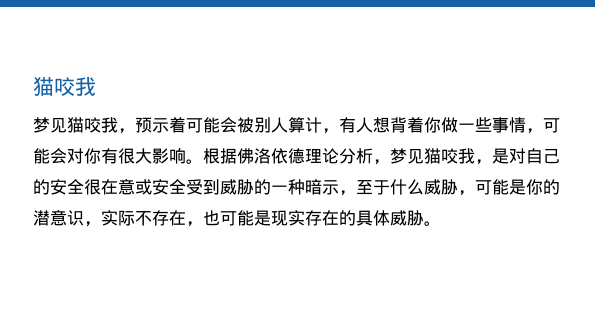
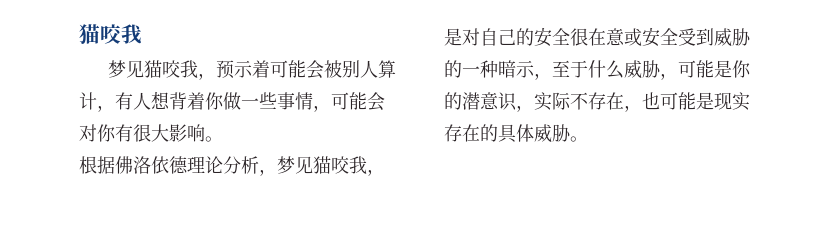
- 梦见猫咬我，预示着可能会被别人算计，有人想背着你做一些事情，可能会对你有很大影响。根据佛洛依德理论分析，梦见猫咬我，是对自己的安全很在意或安全受到威胁的一种暗示，至于什么威胁，可能是你的潜意识，实际不存在，也可能是现实存在的具体威胁。
+ 梦见猫咬我，预示着可能会被别人算计，有人想背着你做一些事情，可能会对你有很大影响。
+ 根据佛洛依德理论分析，梦见猫咬我，是对自己的安全很在意或安全受到威胁的一种暗示，至于什么威胁，可能是你的潜意识，实际不存在，也可能是现实存在的具体威胁。

